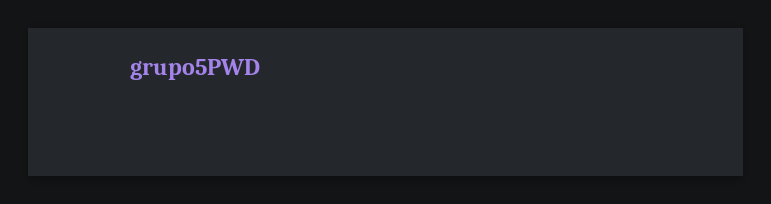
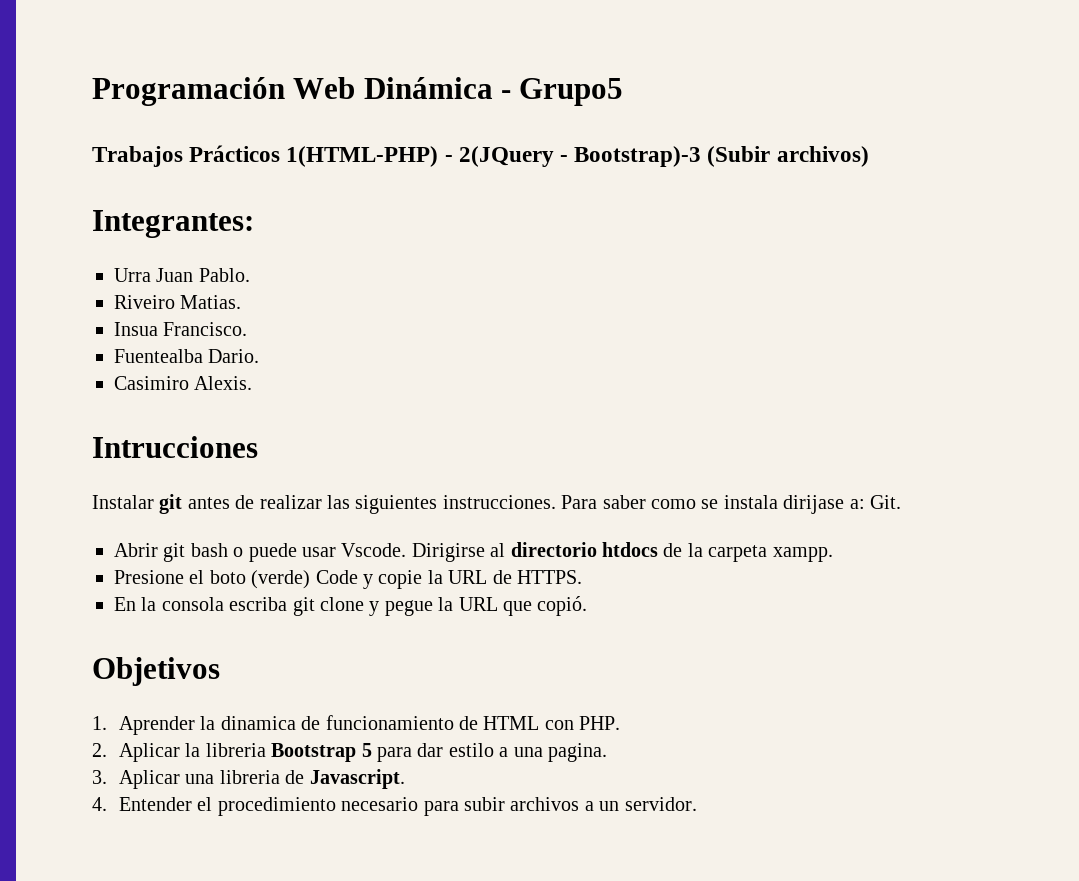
- grupo5PWD
+ Programación Web Dinámica - Grupo5
+ Trabajos Prácticos 1(HTML-PHP) - 2(JQuery - Bootstrap)-3 (Subir archivos)
+ Integrantes:
+ Urra Juan Pablo.
+ Riveiro Matias.
+ Insua Francisco.
+ Fuentealba Dario.
+ Casimiro Alexis.
+ Intrucciones
+ Instalar git antes de realizar las siguientes instrucciones. Para saber como se instala dirijase a: Git.
+ Abrir git bash o puede usar Vscode. Dirigirse al directorio htdocs de la carpeta xampp.
+ Presione el boto (verde) Code y copie la URL de HTTPS.
+ En la consola escriba git clone y pegue la URL que copió.
+ Objetivos
+ 1. Aprender la dinamica de funcionamiento de HTML con PHP.
+ 2. Aplicar la libreria Bootstrap 5 para dar estilo a una pagina.
+ 3. Aplicar una libreria de Javascript.
+ 4. Entender el procedimiento necesario para subir archivos a un servidor.

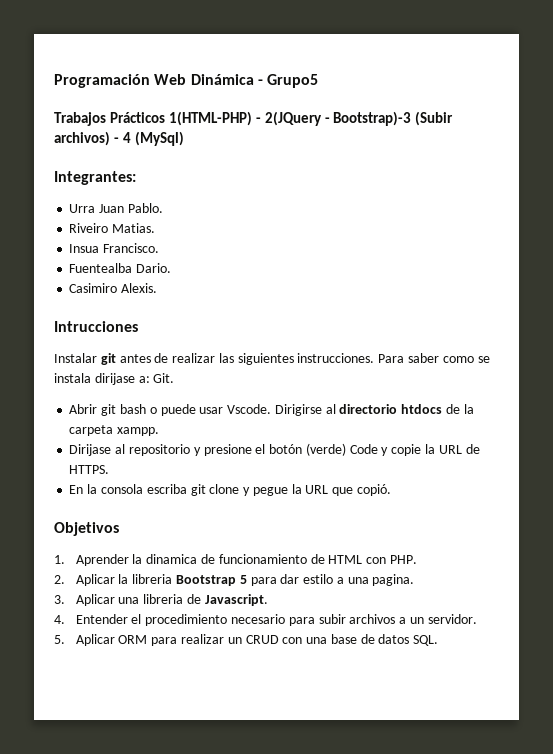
- Trabajos Prácticos 1(HTML-PHP) - 2(JQuery - Bootstrap)-3 (Subir archivos)
+ Trabajos Prácticos 1(HTML-PHP) - 2(JQuery - Bootstrap)-3 (Subir archivos) - 4 (MySql)
- Presione el boto (verde) Code y copie la URL de HTTPS.
+ Dirijase al repositorio y presione el botón (verde) Code y copie la URL de HTTPS.
+ 5. Aplicar ORM para realizar un CRUD con una base de datos SQL.

